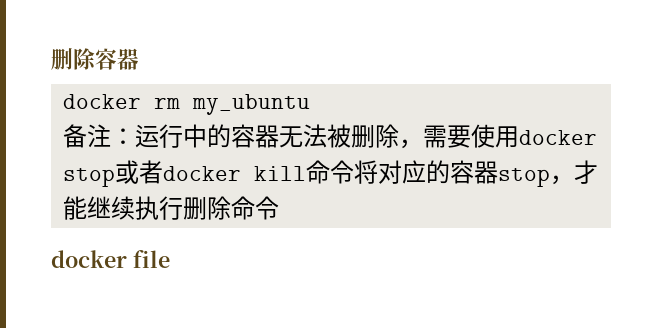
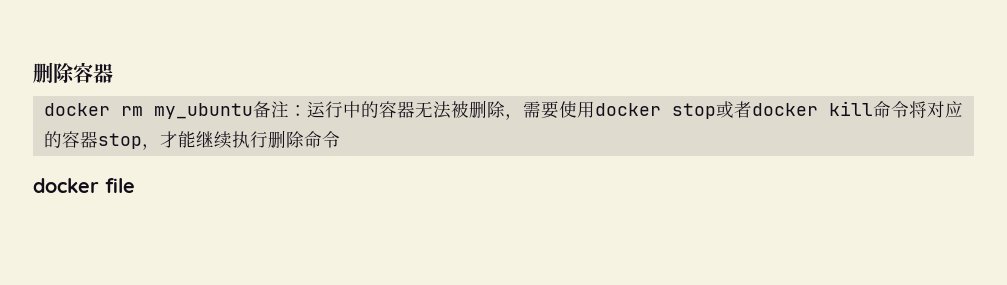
- docker rm my_ubuntu
- 备注：运行中的容器无法被删除，需要使用docker stop或者docker kill命令将对应的容器stop，才能继续执行删除命令
+ docker rm my_ubuntu备注：运行中的容器无法被删除，需要使用docker stop或者docker kill命令将对应的容器stop，才能继续执行删除命令

